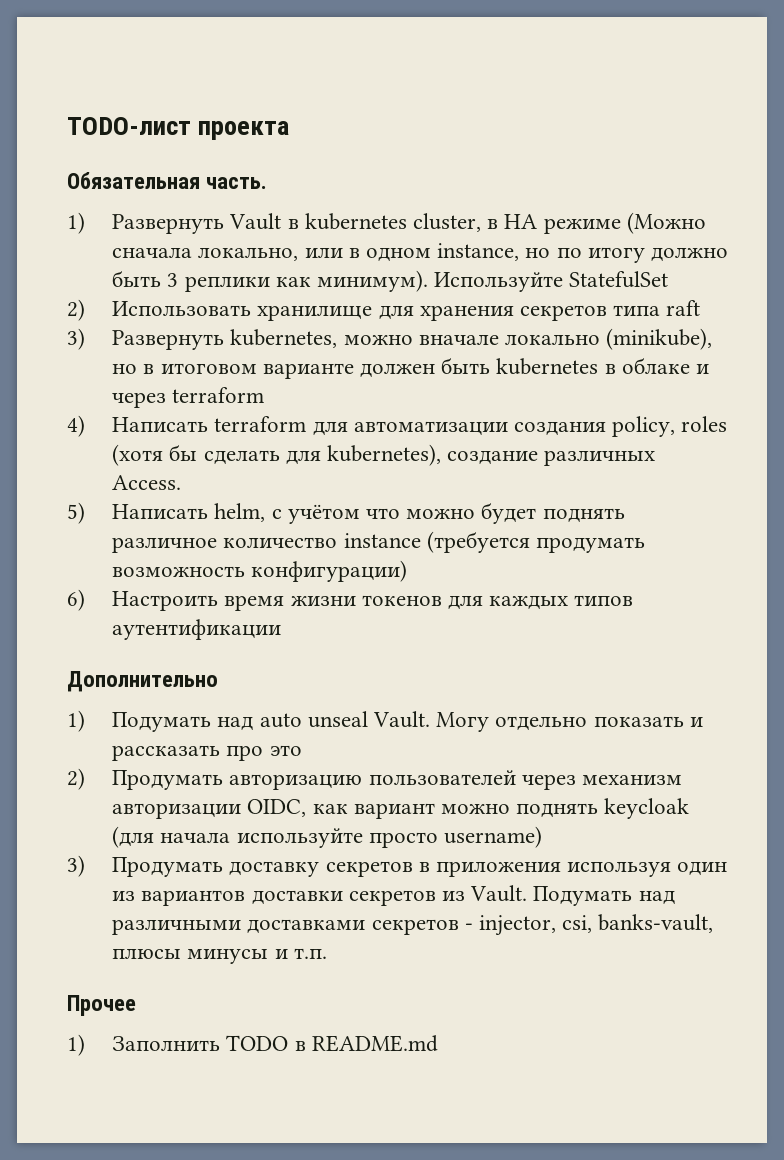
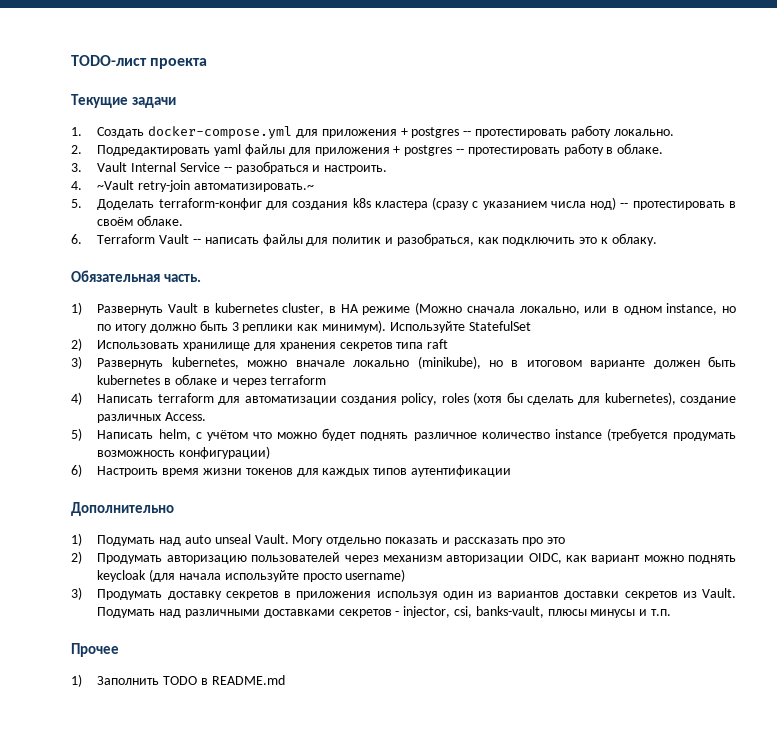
+ Текущие задачи
+ 1. Создать docker-compose.yml для приложения + postgres -- протестировать работу локально.
+ 2. Подредактировать yaml файлы для приложения + postgres -- протестировать работу в облаке.
+ 3. Vault Internal Service -- разобраться и настроить.
+ 4. ~Vault retry-join автоматизировать.~
+ 5. Доделать terraform-конфиг для создания k8s кластера (сразу с указанием числа нод) -- протестировать в своём облаке.
+ 6. Terraform Vault -- написать файлы для политик и разобраться, как подключить это к облаку.

